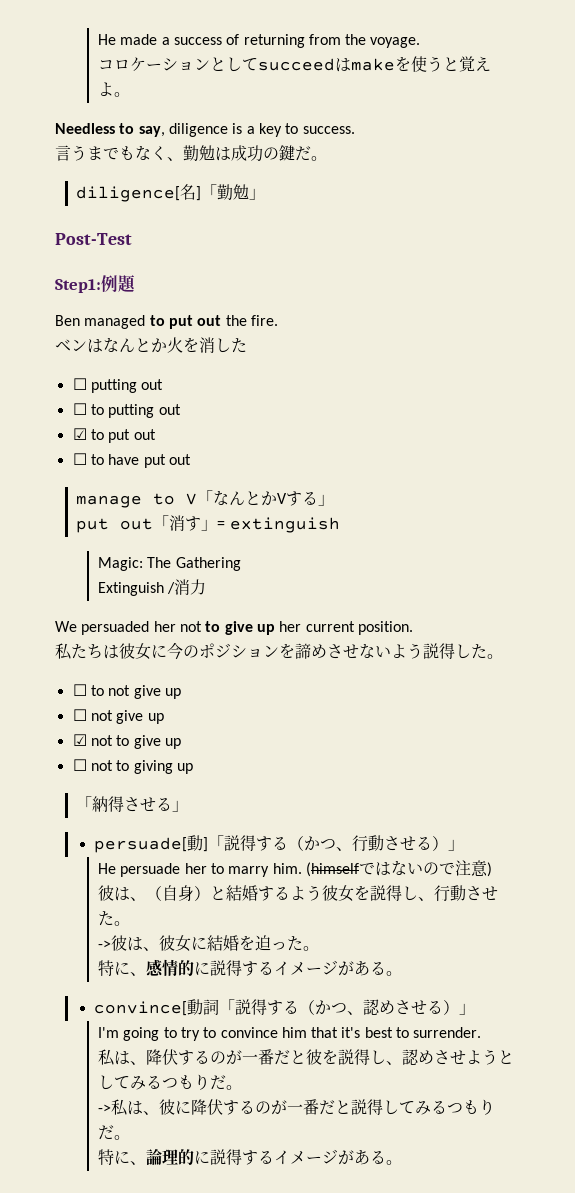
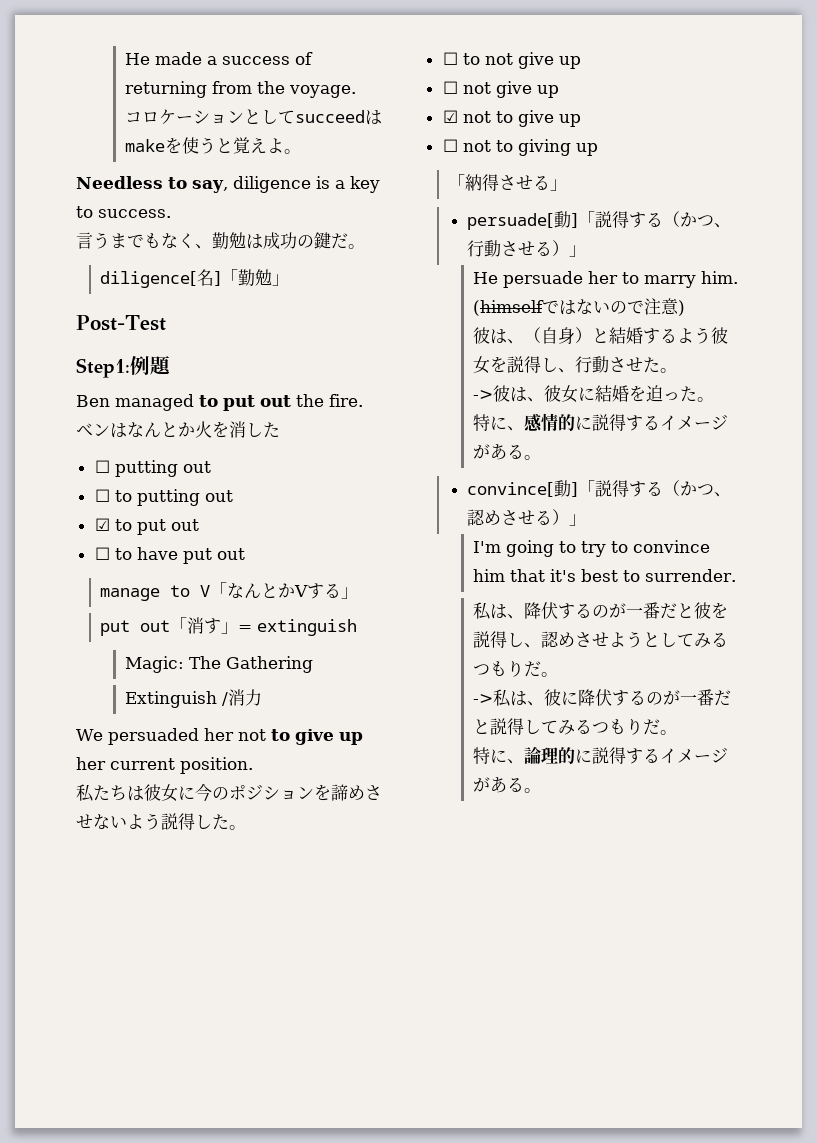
- convince[動詞「説得する（かつ、認めさせる）」
+ convince[動]「説得する（かつ、認めさせる）」

